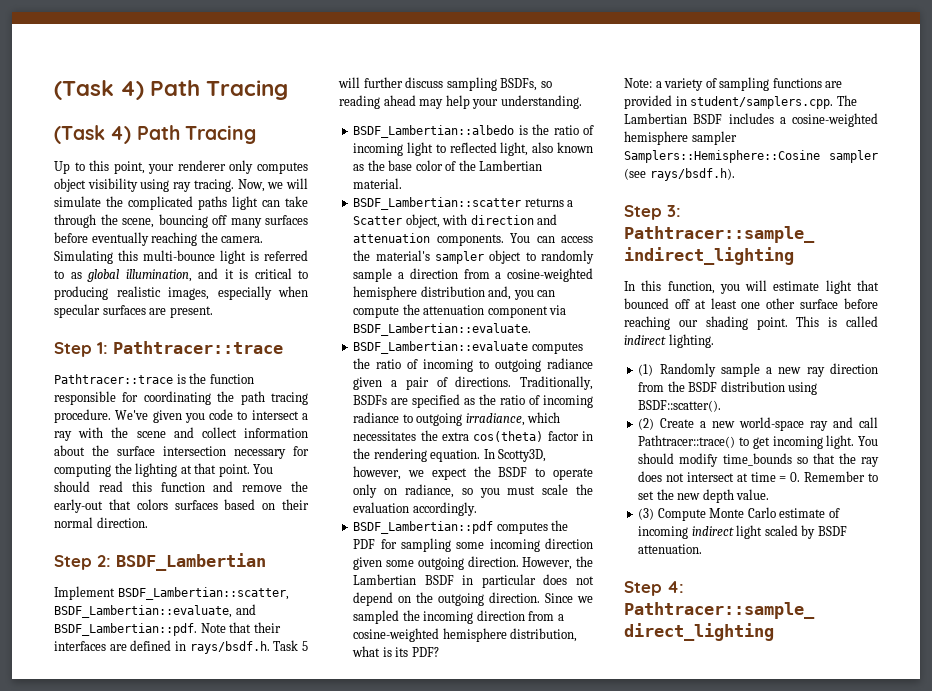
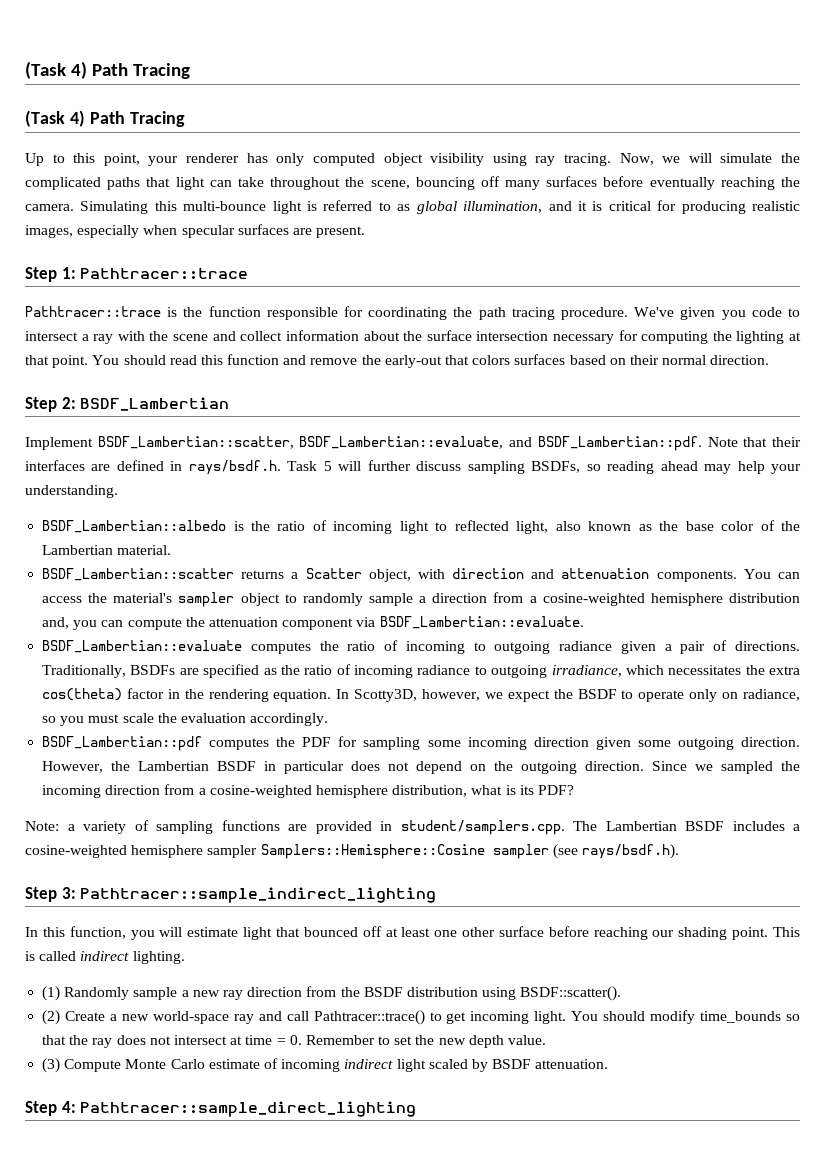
- Up to this point, your renderer only computes object visibility using ray tracing.
+ Up to this point, your renderer has only computed object visibility using ray tracing.
- Now, we will simulate the complicated paths light can take through the scene, bouncing off many surfaces before eventually reaching the camera.
+ Now, we will simulate the complicated paths that light can take throughout the scene, bouncing off many surfaces before eventually reaching the camera.
- Simulating this multi-bounce light is referred to as global illumination, and it is critical to producing realistic images, especially when specular surfaces are present.
+ Simulating this multi-bounce light is referred to as global illumination, and it is critical for producing realistic images, especially when specular surfaces are present.

